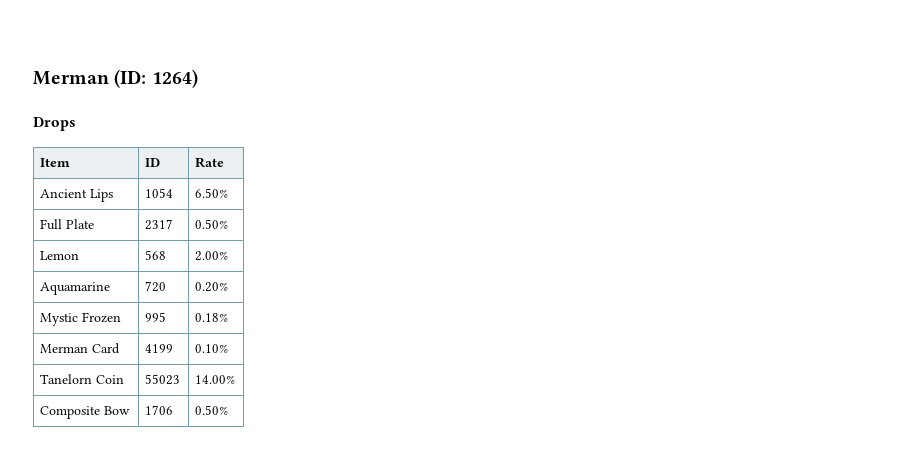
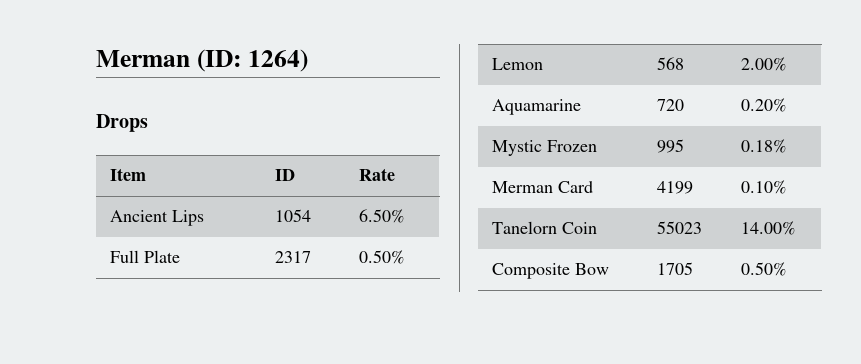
- Composite Bow | 1706 | 0.50%
+ Composite Bow | 1705 | 0.50%

